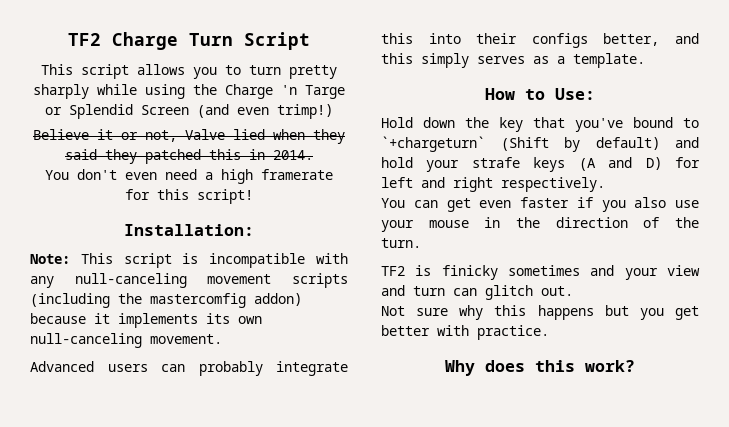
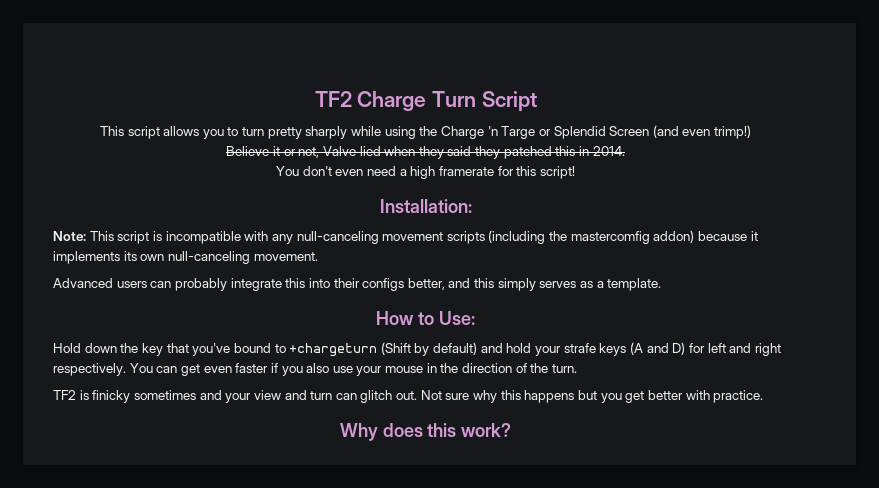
- Hold down the key that you've bound to `+chargeturn` (Shift by default) and hold your strafe keys (A and D) for left and right respectively.
- You can get even faster if you also use your mouse in the direction of the turn.
+ Hold down the key that you've bound to +chargeturn (Shift by default) and hold your strafe keys (A and D) for left and right respectively. You can get even faster if you also use your mouse in the direction of the turn.
- TF2 is finicky sometimes and your view and turn can glitch out.
- Not sure why this happens but you get better with practice.
+ TF2 is finicky sometimes and your view and turn can glitch out. Not sure why this happens but you get better with practice.

